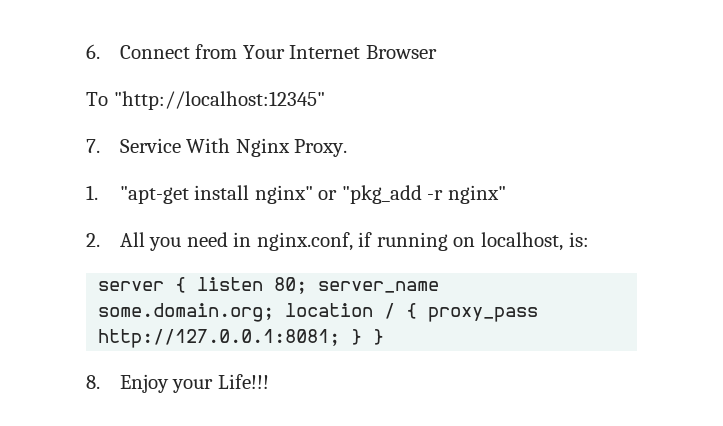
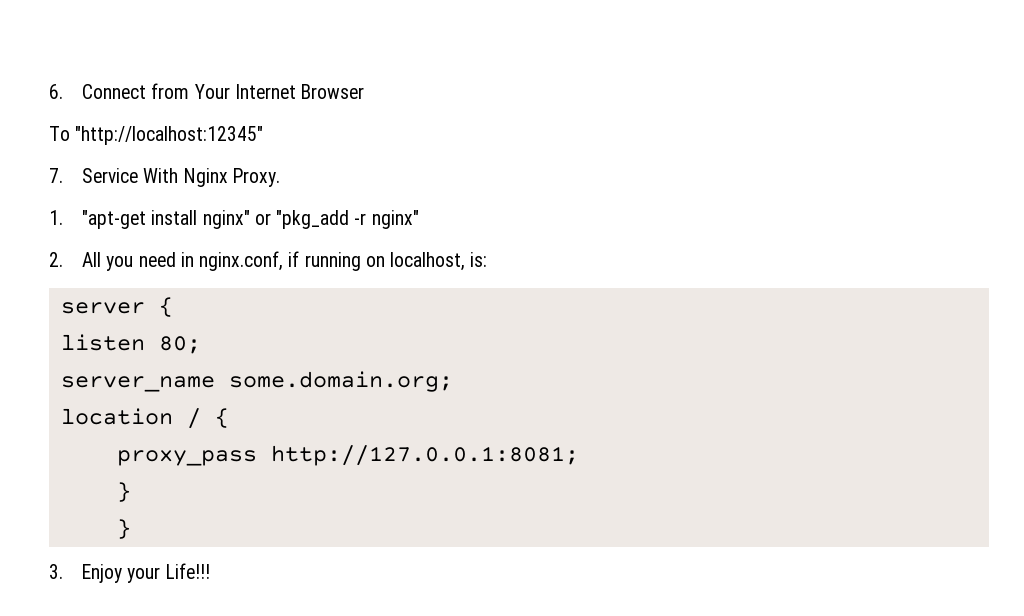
- server { listen 80; server_name some.domain.org; location / { proxy_pass http://127.0.0.1:8081; } }
- 8. Enjoy your Life!!!
+ server {
+ listen 80;
+ server_name some.domain.org;
+ location / {
+ proxy_pass http://127.0.0.1:8081;
+ }
+ }
+ 3. Enjoy your Life!!!

